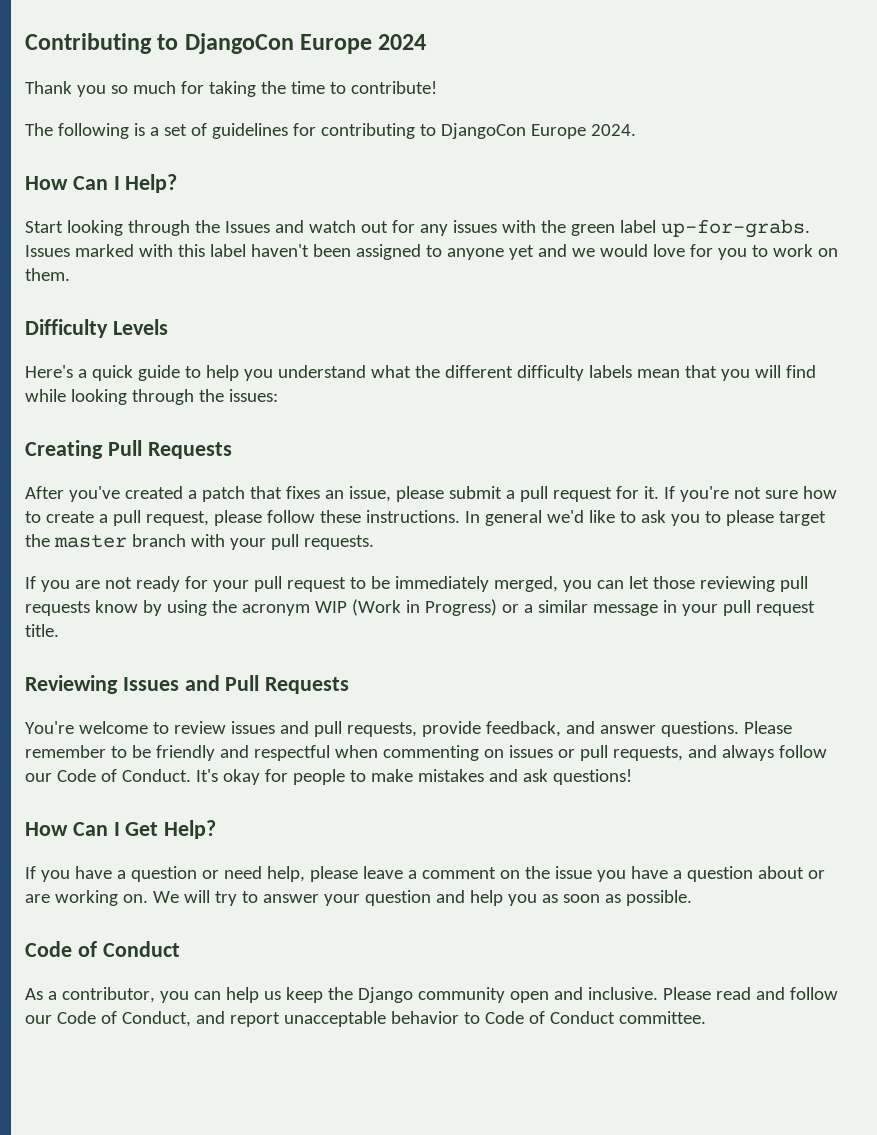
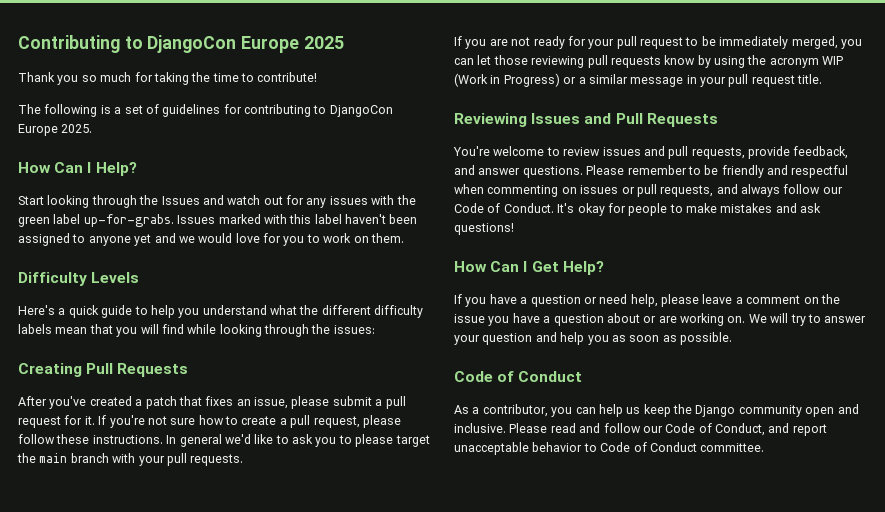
- Contributing to DjangoCon Europe 2024
+ Contributing to DjangoCon Europe 2025
- The following is a set of guidelines for contributing to DjangoCon Europe 2024.
+ The following is a set of guidelines for contributing to DjangoCon Europe 2025.
- In general we'd like to ask you to please target the master branch with your pull requests.
+ In general we'd like to ask you to please target the main branch with your pull requests.

